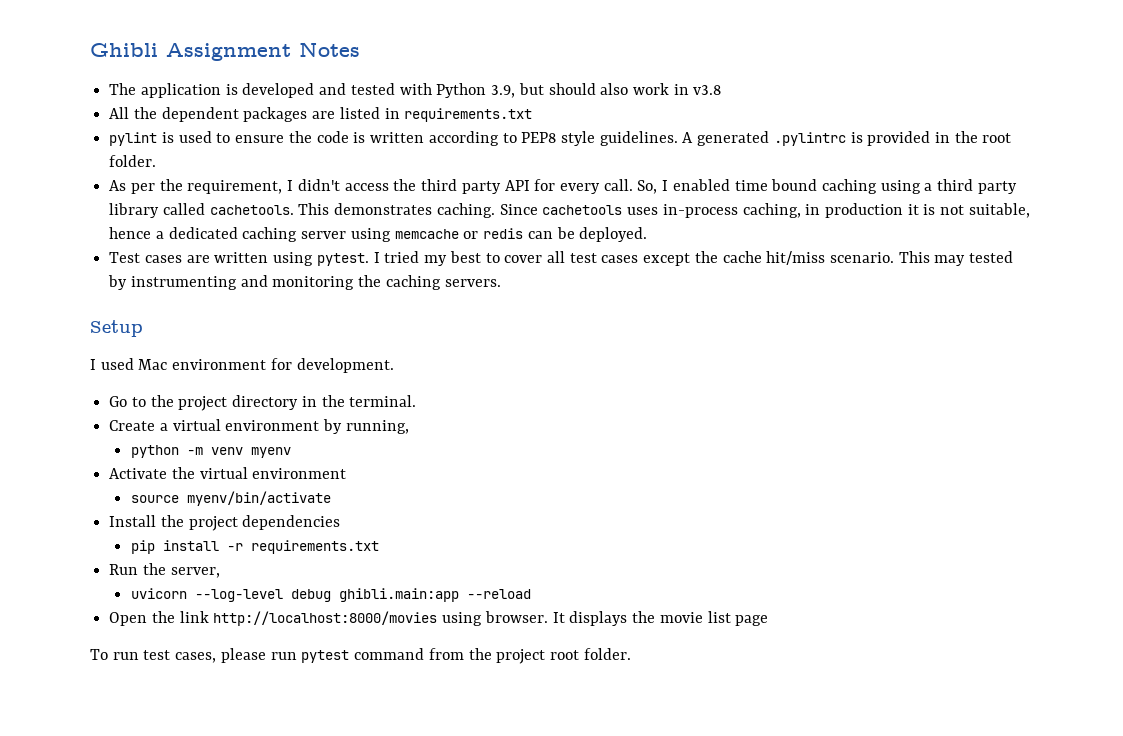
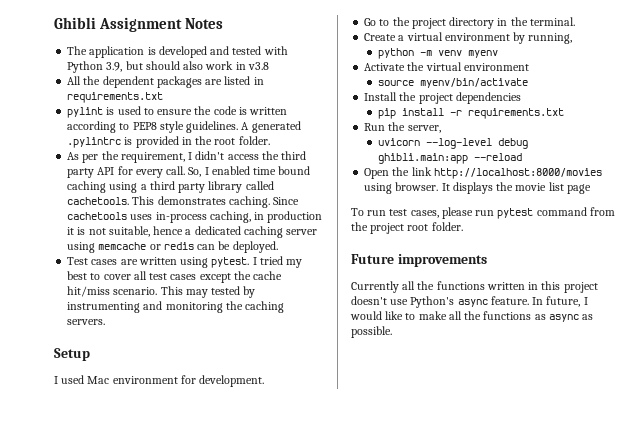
+ Future improvements
+ Currently all the functions written in this project doesn't use Python's async feature. In future, I would like to make all the functions as async as possible.

